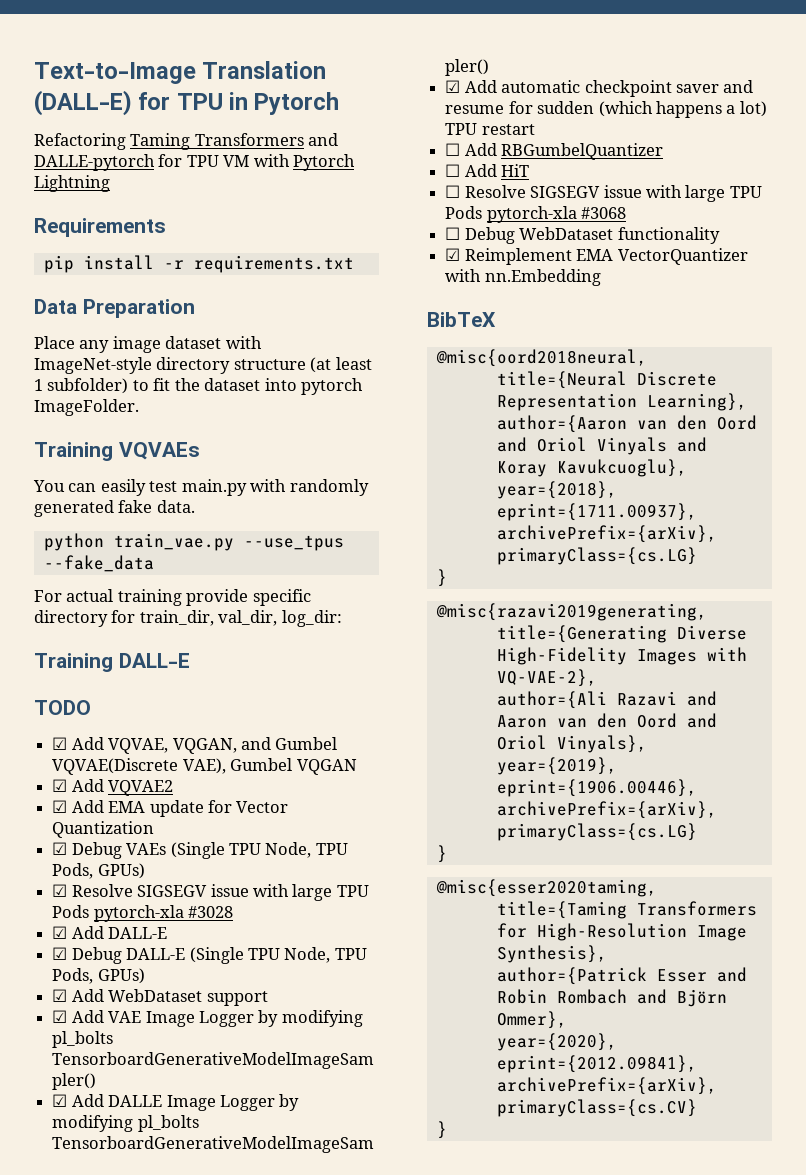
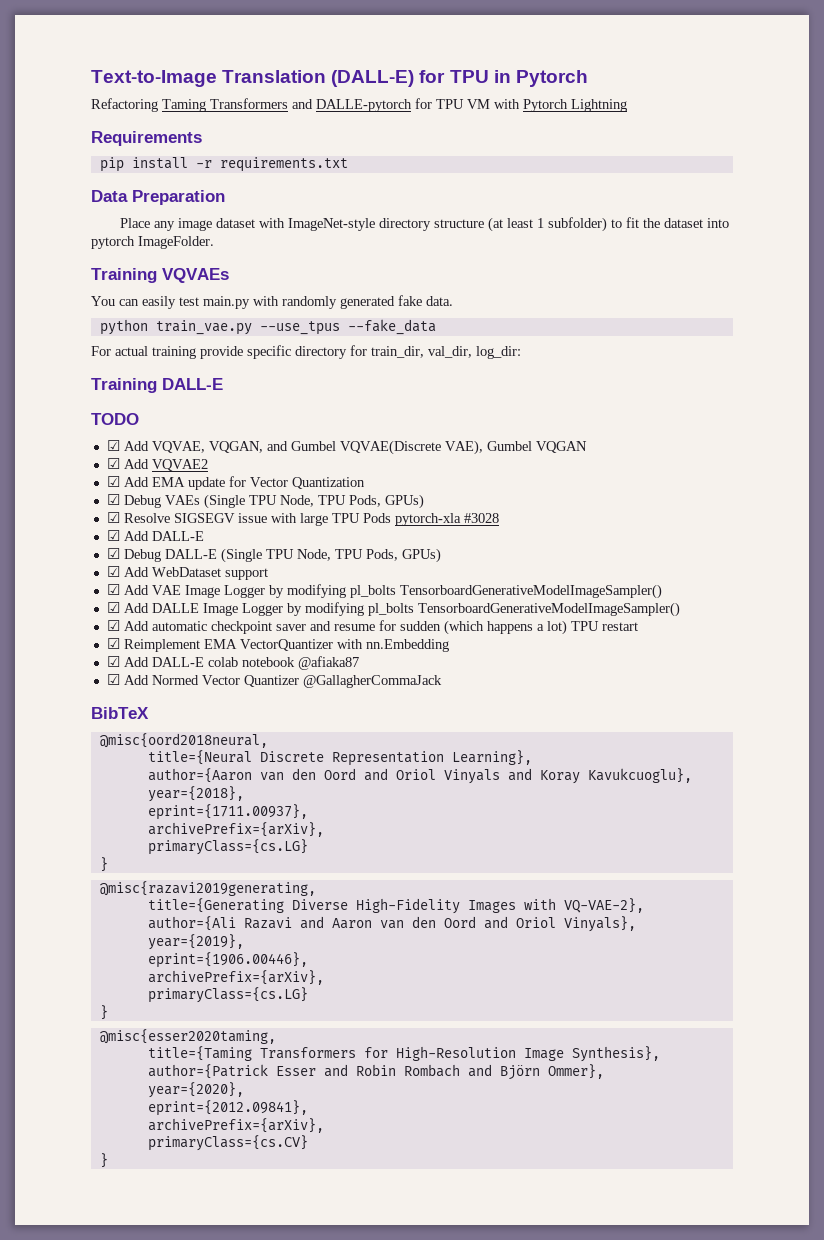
- ☐ Add RBGumbelQuantizer
- ☐ Add HiT
- ☐ Resolve SIGSEGV issue with large TPU Pods pytorch-xla #3068
- ☐ Debug WebDataset functionality
+ ☑ Add DALL-E colab notebook @afiaka87
+ ☑ Add Normed Vector Quantizer @GallagherCommaJack

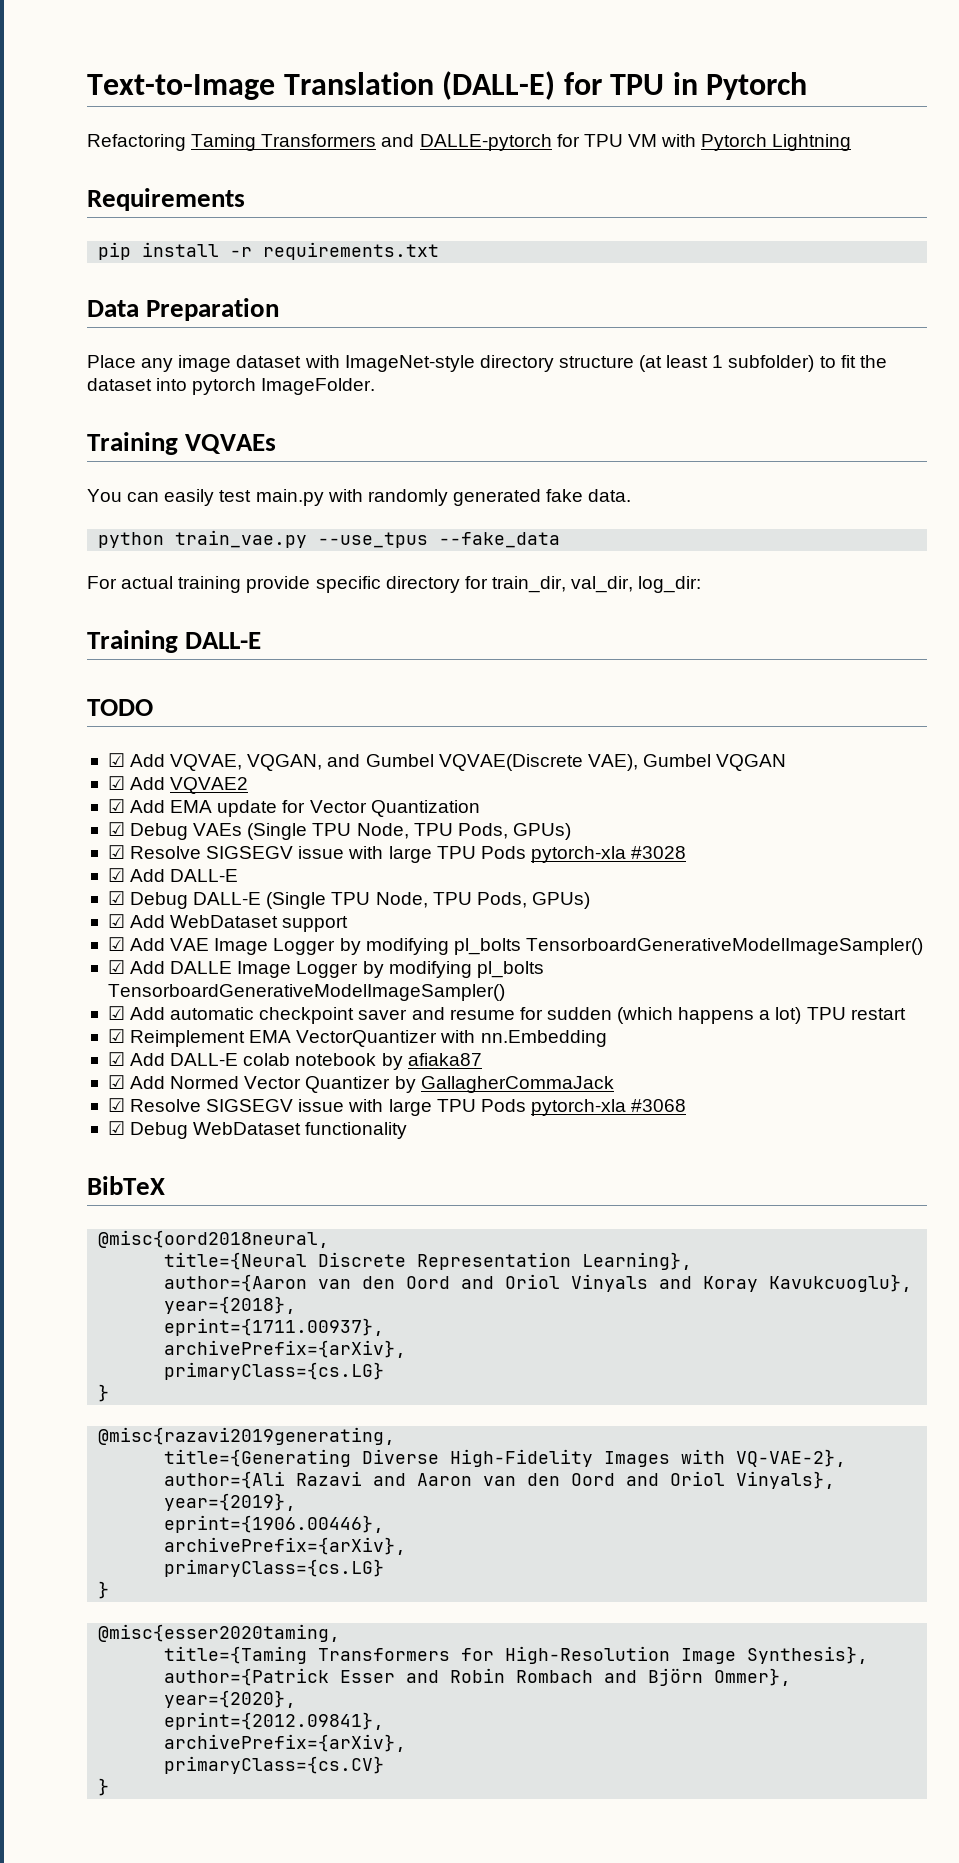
- ☑ Add DALL-E colab notebook @afiaka87
+ ☑ Add DALL-E colab notebook by afiaka87
- ☑ Add Normed Vector Quantizer @GallagherCommaJack
+ ☑ Add Normed Vector Quantizer by GallagherCommaJack
+ ☑ Resolve SIGSEGV issue with large TPU Pods pytorch-xla #3068
+ ☑ Debug WebDataset functionality

